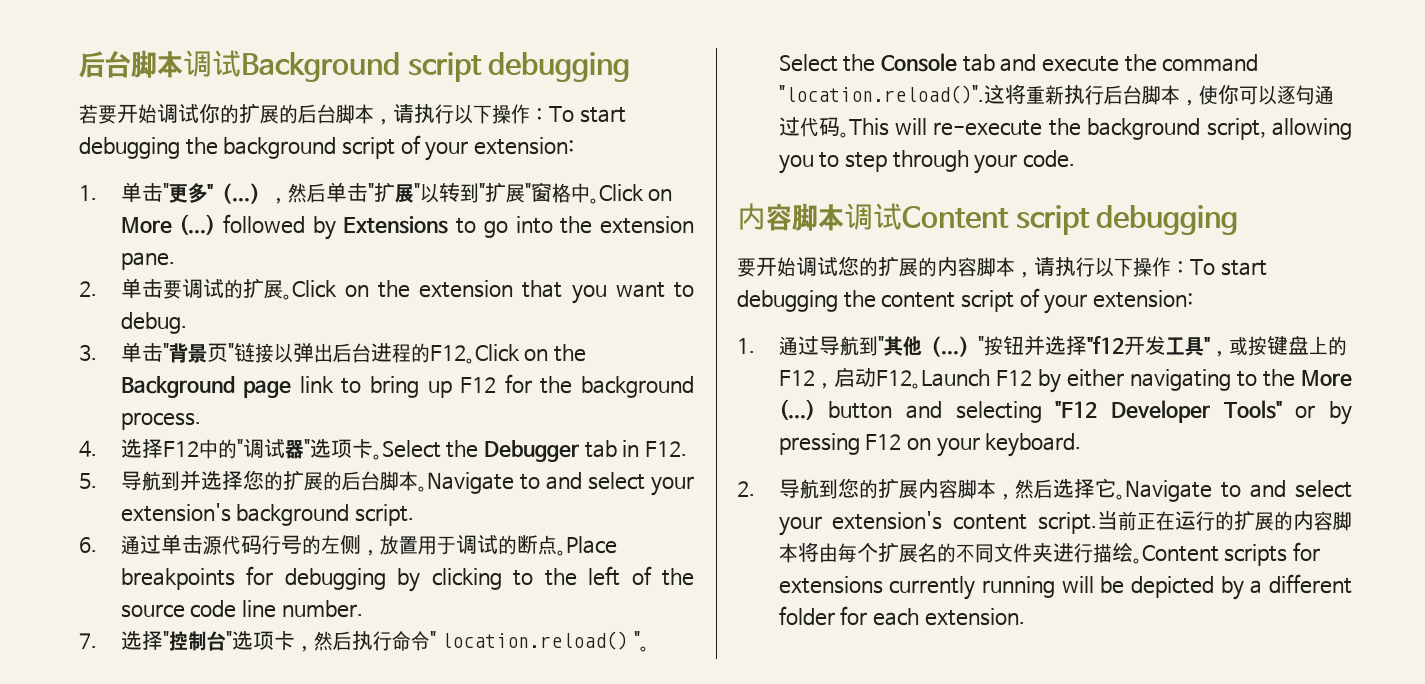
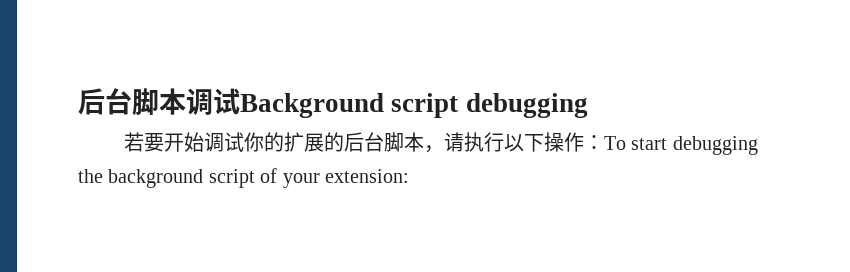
- 1.单击"更多"（...），然后单击"扩展"以转到"扩展"窗格中。Click on More (...) followed by Extensions to go into the extension pane.
- 2.单击要调试的扩展。Click on the extension that you want to debug.
- 3.单击"背景页"链接以弹出后台进程的F12。Click on the Background page link to bring up F12 for the background process.
- 4.选择F12中的"调试器"选项卡。Select the Debugger tab in F12.
- 5.导航到并选择您的扩展的后台脚本。Navigate to and select your extension's background script.
- 6.通过单击源代码行号的左侧，放置用于调试的断点。Place breakpoints for debugging by clicking to the left of the source code line number.
- 7.选择"控制台"选项卡，然后执行命令" location.reload() "。Select the Console tab and execute the command "location.reload()".这将重新执行后台脚本，使你可以逐句通过代码。This will re-execute the background script, allowing you to step through your code.
- 内容脚本调试Content script debugging
- 要开始调试您的扩展的内容脚本，请执行以下操作：To start debugging the content script of your extension:
- 1.通过导航到"其他（...）"按钮并选择"f12开发工具"，或按键盘上的F12，启动F12。Launch F12 by either navigating to the More (...) button and selecting "F12 Developer Tools" or by pressing F12 on your keyboard.
- 2.导航到您的扩展内容脚本，然后选择它。Navigate to and select your extension's content script.当前正在运行的扩展的内容脚本将由每个扩展名的不同文件夹进行描绘。Content scripts for extensions currently running will be depicted by a different folder for each extension.

